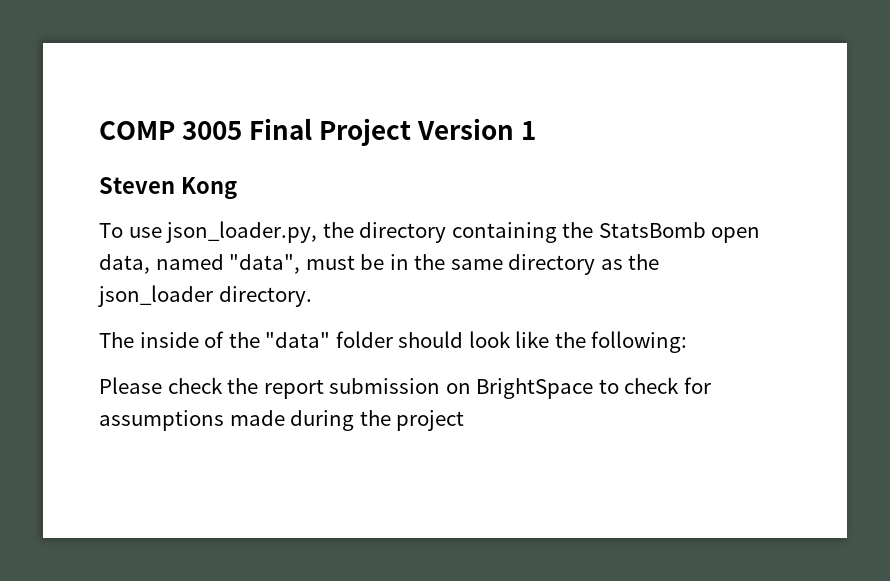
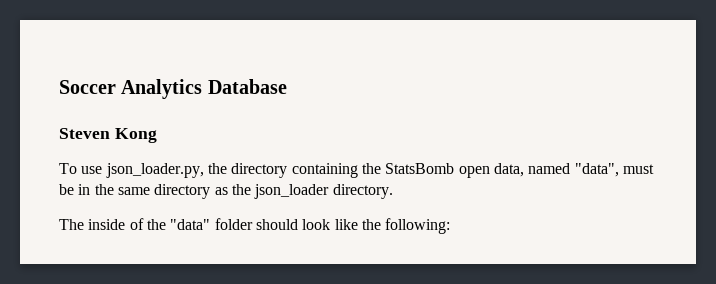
- COMP 3005 Final Project Version 1
+ Soccer Analytics Database
- Please check the report submission on BrightSpace to check for assumptions made during the project

